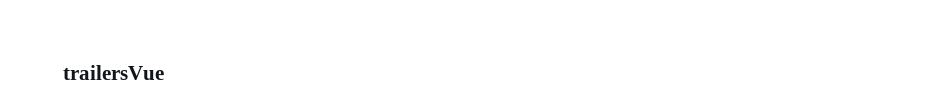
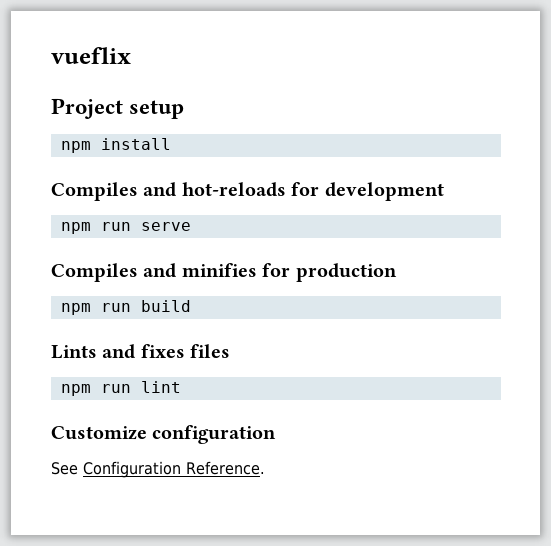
- trailersVue
+ vueflix
+ Project setup
+ npm install
+ Compiles and hot-reloads for development
+ npm run serve
+ Compiles and minifies for production
+ npm run build
+ Lints and fixes files
+ npm run lint
+ Customize configuration
+ See Configuration Reference.

